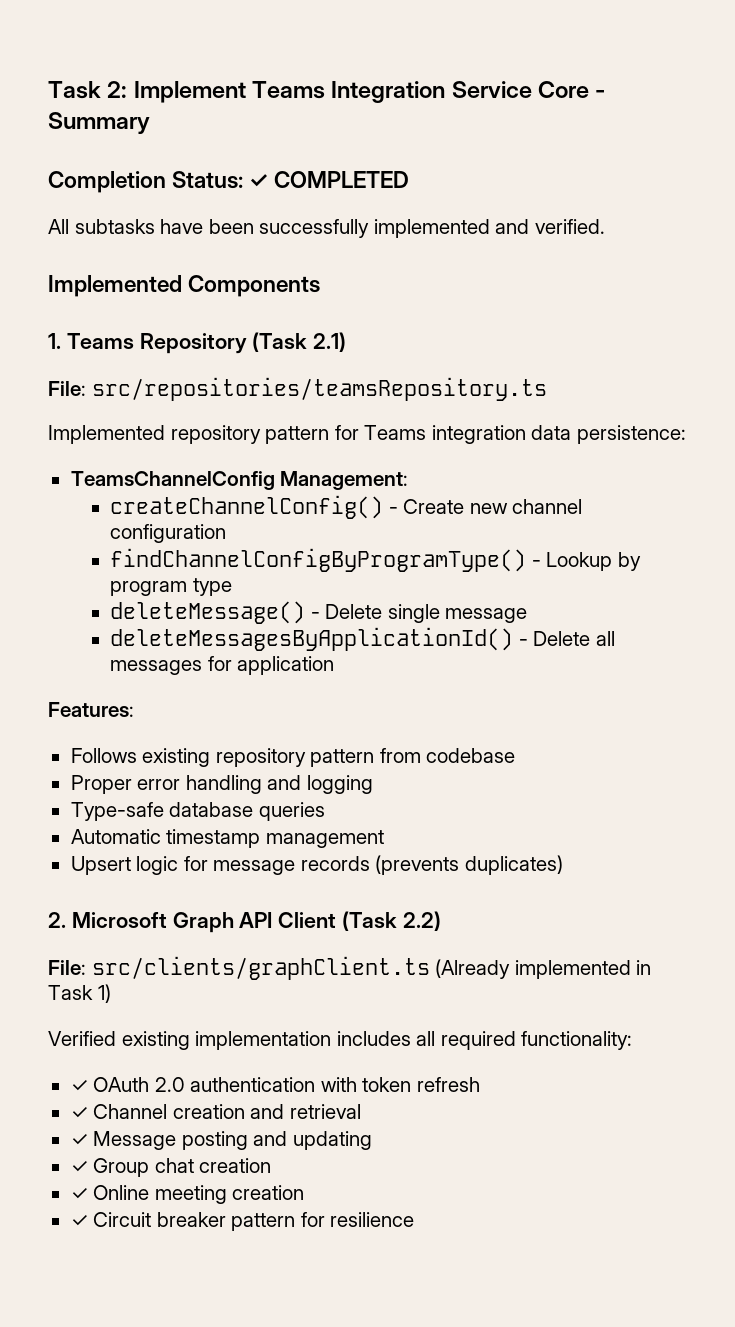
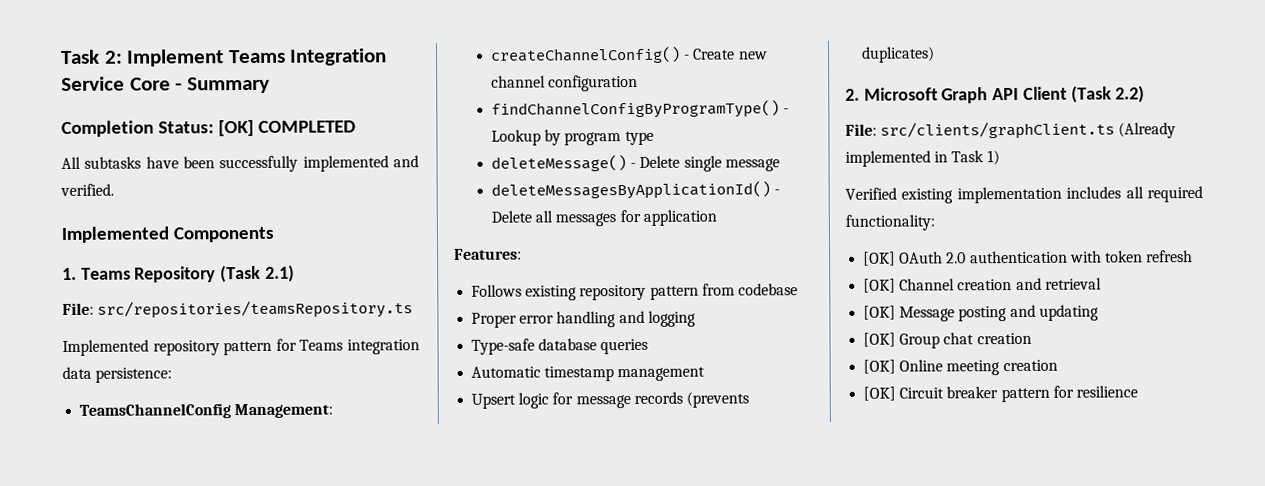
- Completion Status: ✓ COMPLETED
+ Completion Status: [OK] COMPLETED
- ✓ OAuth 2.0 authentication with token refresh
+ [OK] OAuth 2.0 authentication with token refresh
- ✓ Channel creation and retrieval
+ [OK] Channel creation and retrieval
- ✓ Message posting and updating
+ [OK] Message posting and updating
- ✓ Group chat creation
+ [OK] Group chat creation
- ✓ Online meeting creation
+ [OK] Online meeting creation
- ✓ Circuit breaker pattern for resilience
+ [OK] Circuit breaker pattern for resilience

